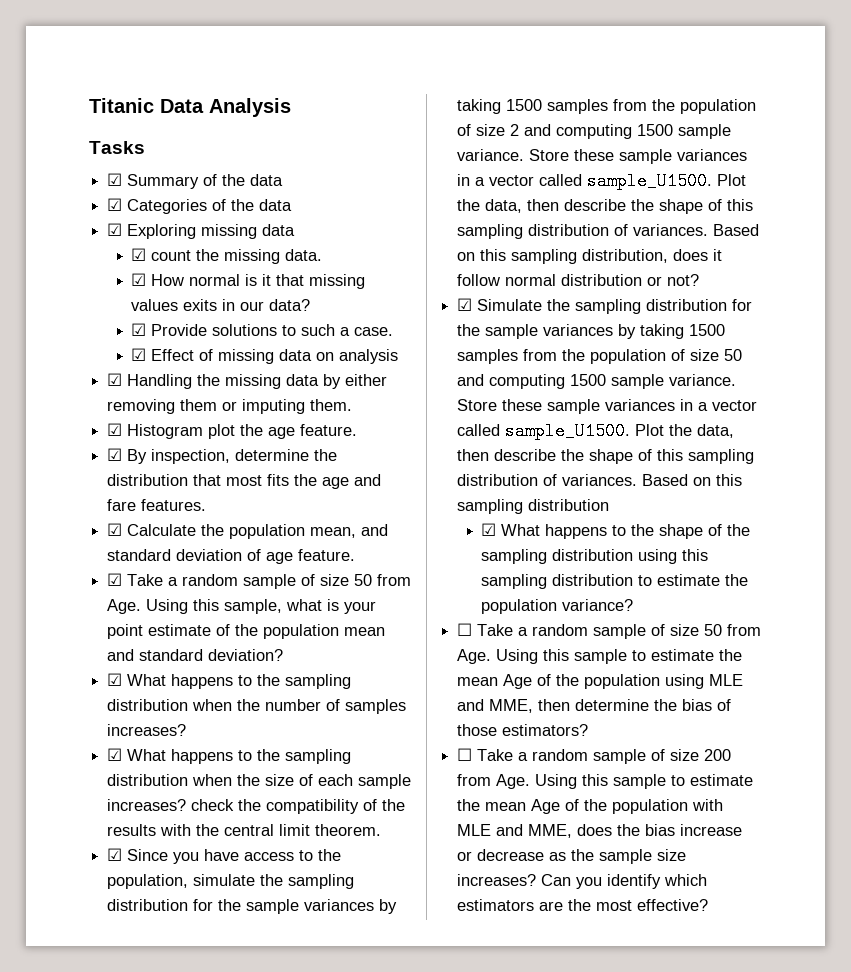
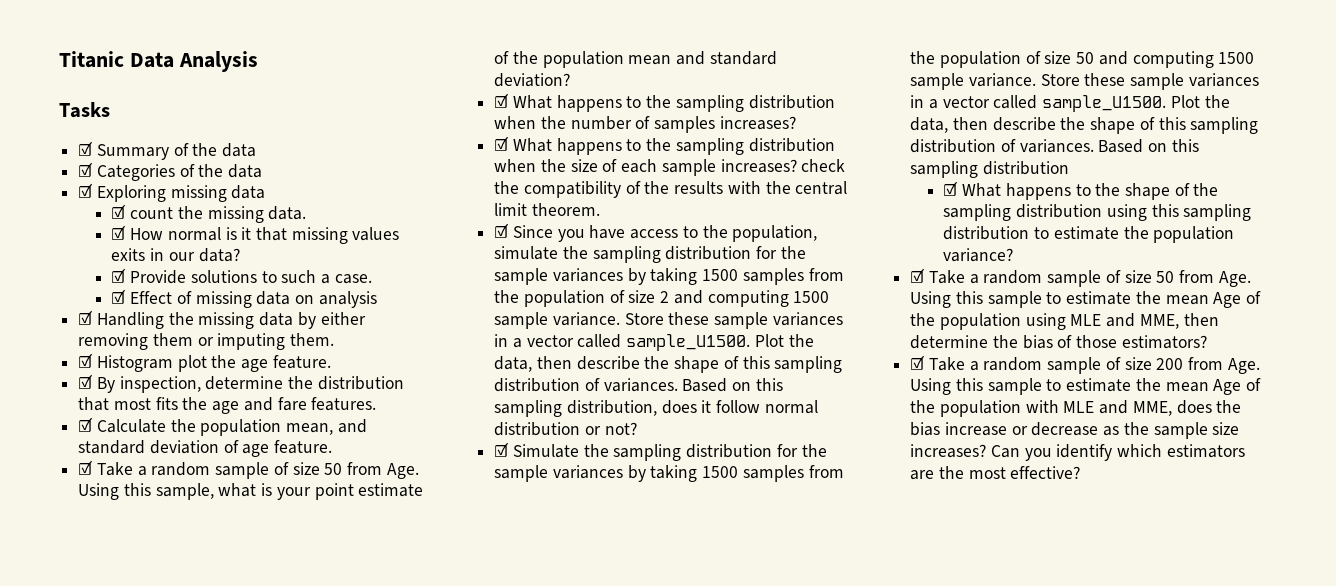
- ☐ Take a random sample of size 50 from Age. Using this sample to estimate the mean Age of the population using MLE and MME, then determine the bias of those estimators?
+ ☑ Take a random sample of size 50 from Age. Using this sample to estimate the mean Age of the population using MLE and MME, then determine the bias of those estimators?
- ☐ Take a random sample of size 200 from Age. Using this sample to estimate the mean Age of the population with MLE and MME, does the bias increase or decrease as the sample size increases?
+ ☑ Take a random sample of size 200 from Age. Using this sample to estimate the mean Age of the population with MLE and MME, does the bias increase or decrease as the sample size increases?

